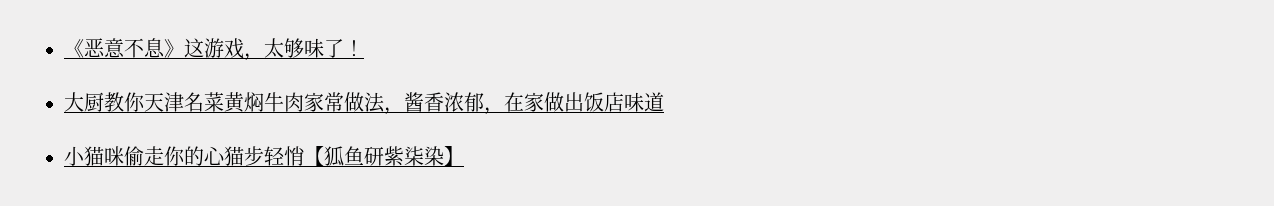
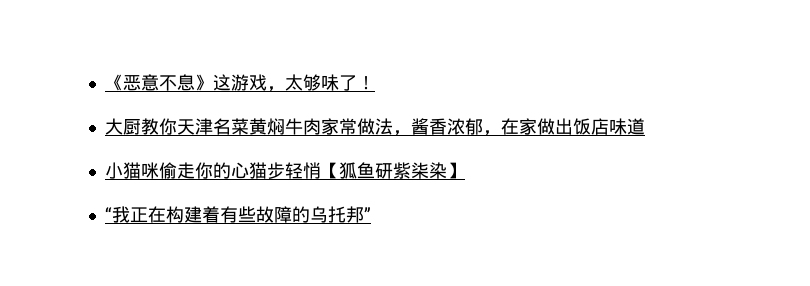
+ “我正在构建着有些故障的乌托邦”

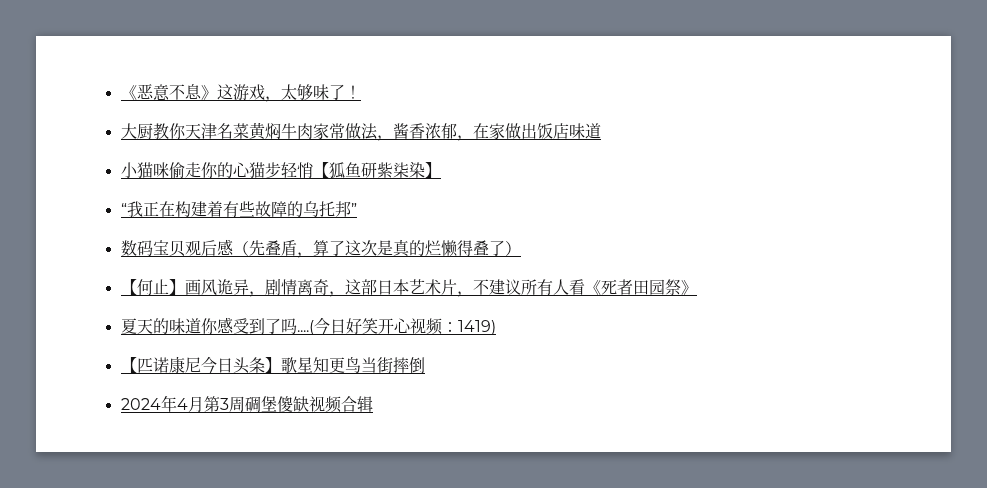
+ 数码宝贝观后感（先叠盾，算了这次是真的烂懒得叠了）
+ 【何止】画风诡异，剧情离奇，这部日本艺术片，不建议所有人看《死者田园祭》
+ 夏天的味道你感受到了吗....(今日好笑开心视频：1419)
+ 【匹诺康尼今日头条】歌星知更鸟当街摔倒
+ 2024年4月第3周碉堡傻缺视频合辑

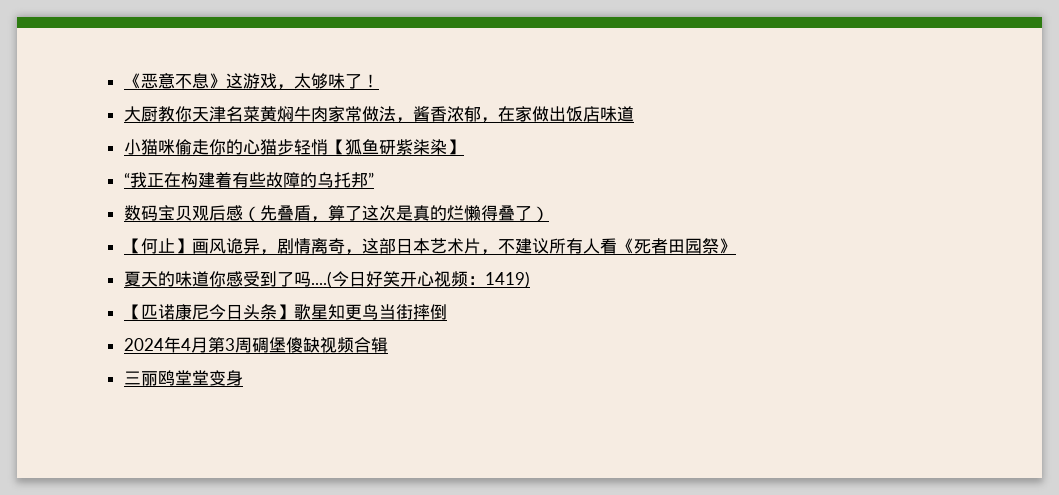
+ 三丽鸥堂堂变身

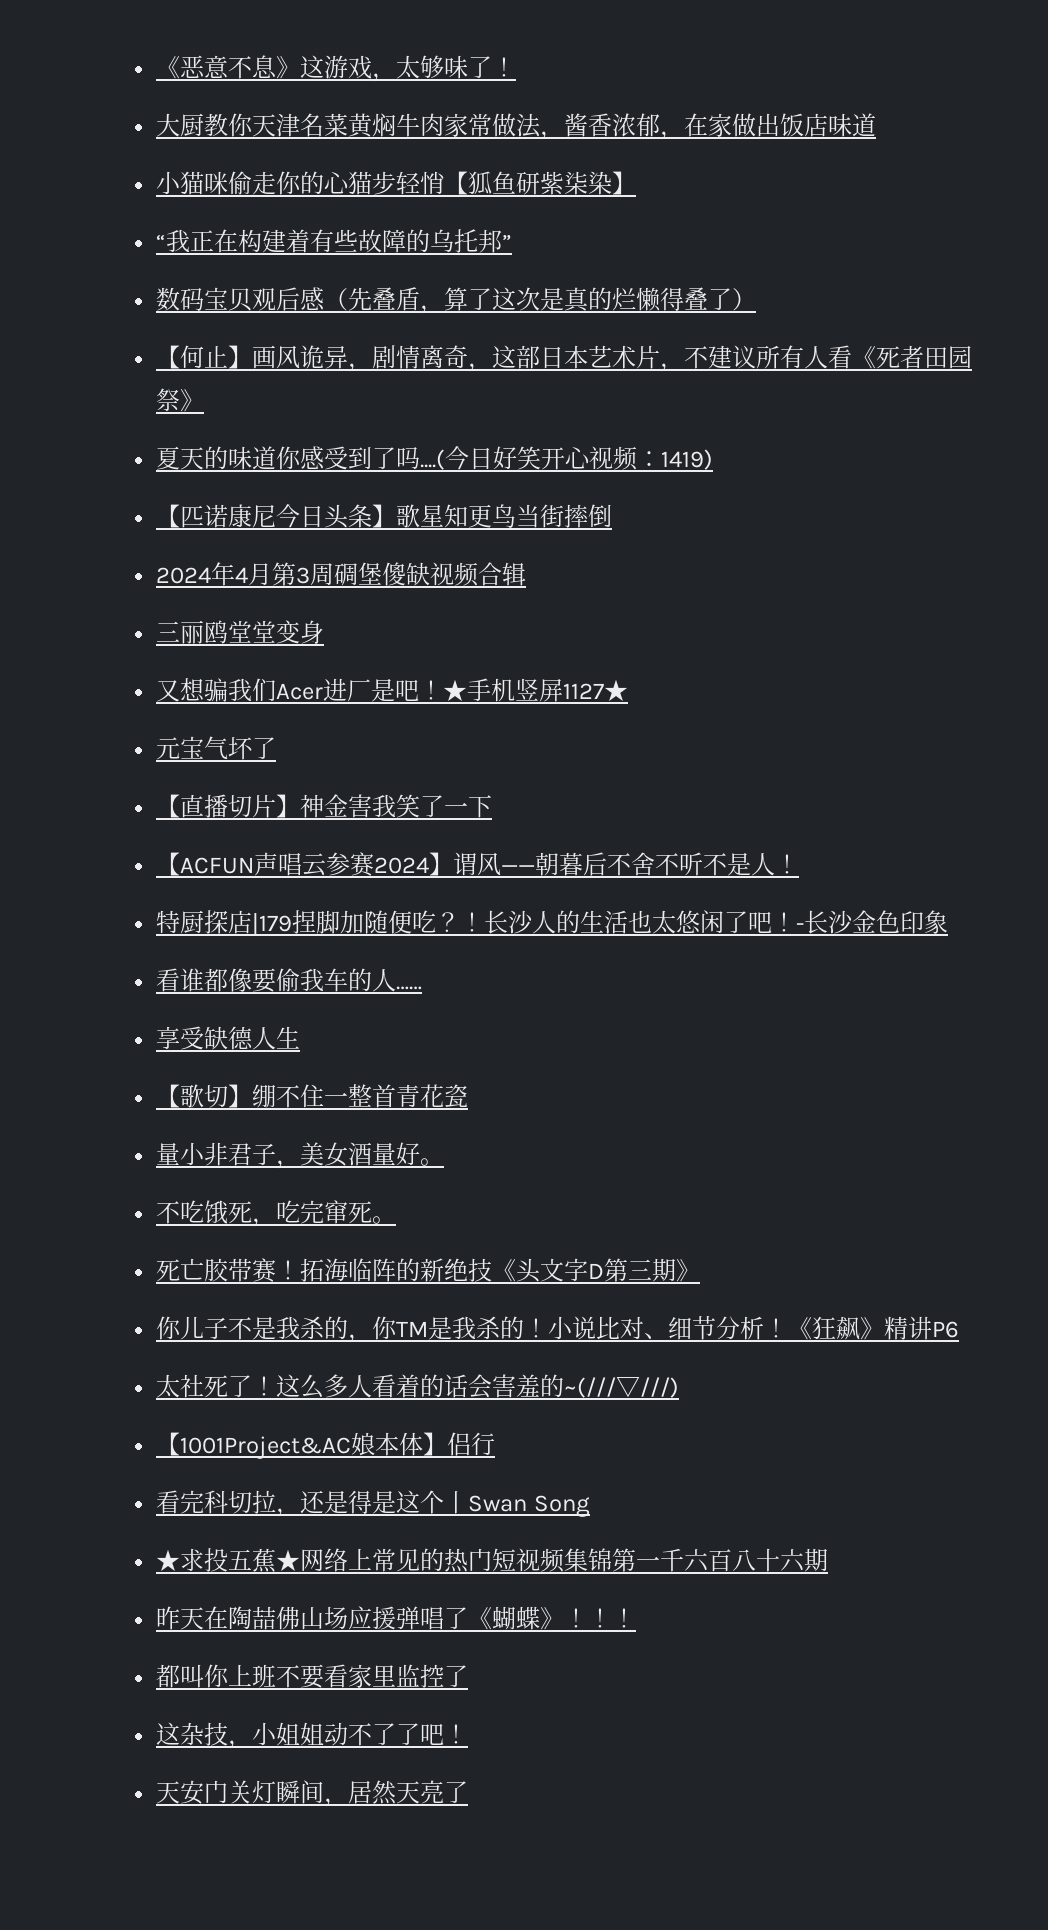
+ 又想骗我们Acer进厂是吧！★手机竖屏1127★
+ 元宝气坏了
+ 【直播切片】神金害我笑了一下
+ 【ACFUN声唱云参赛2024】谓风——朝暮后不舍不听不是人！
+ 特厨探店|179捏脚加随便吃？！长沙人的生活也太悠闲了吧！-长沙金色印象
+ 看谁都像要偷我车的人……
+ 享受缺德人生
+ 【歌切】绷不住一整首青花瓷
+ 量小非君子，美女酒量好。
+ 不吃饿死，吃完窜死。
+ 死亡胶带赛！拓海临阵的新绝技《头文字D第三期》
+ 你儿子不是我杀的，你TM是我杀的！小说比对、细节分析！《狂飙》精讲P6
+ 太社死了！这么多人看着的话会害羞的~(///▽///)
+ 【1001Project&AC娘本体】侣行
+ 看完科切拉，还是得是这个丨Swan Song
+ ★求投五蕉★网络上常见的热门短视频集锦第一千六百八十六期
+ 昨天在陶喆佛山场应援弹唱了《蝴蝶》！！！
+ 都叫你上班不要看家里监控了
+ 这杂技，小姐姐动不了了吧！
+ 天安门关灯瞬间，居然天亮了

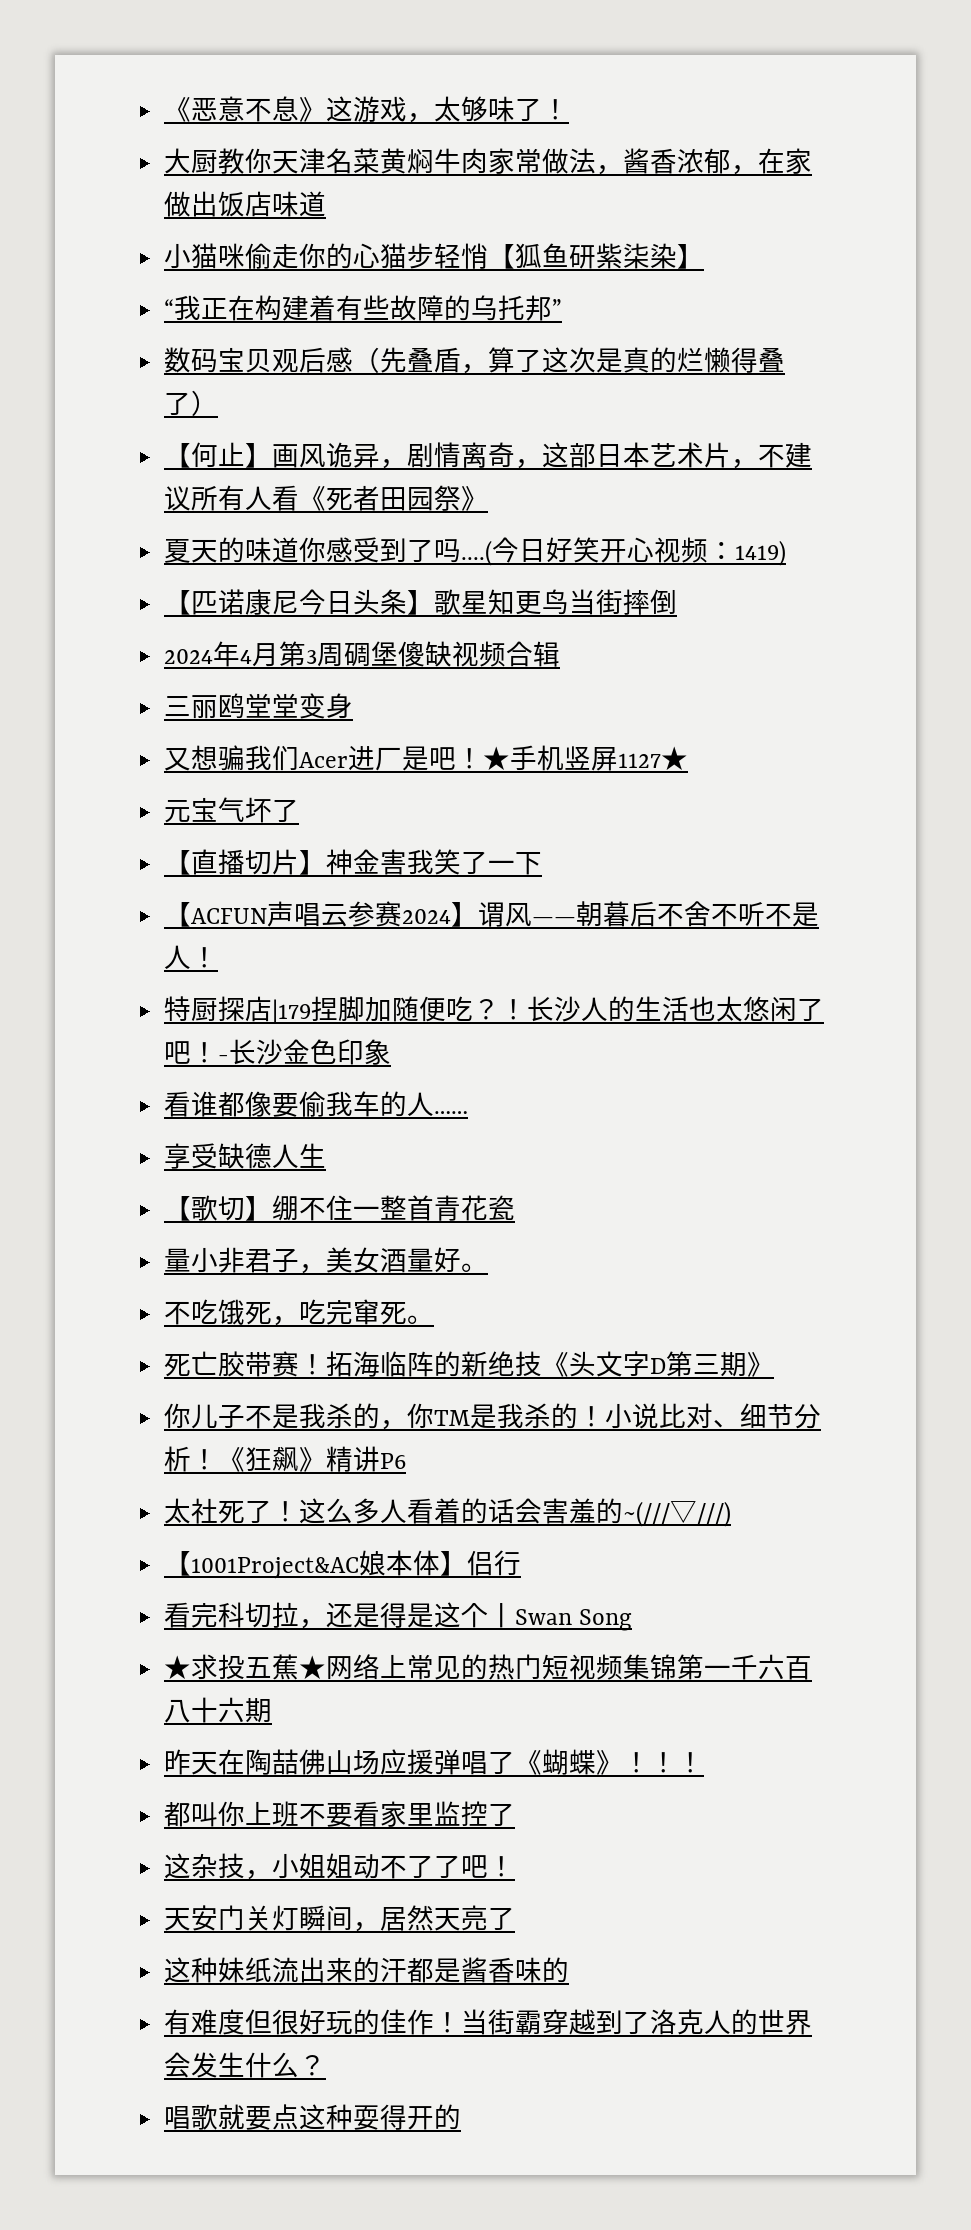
+ 这种妹纸流出来的汗都是酱香味的
+ 有难度但很好玩的佳作！当街霸穿越到了洛克人的世界会发生什么？
+ 唱歌就要点这种耍得开的

